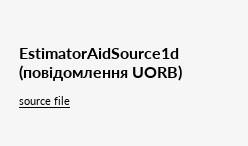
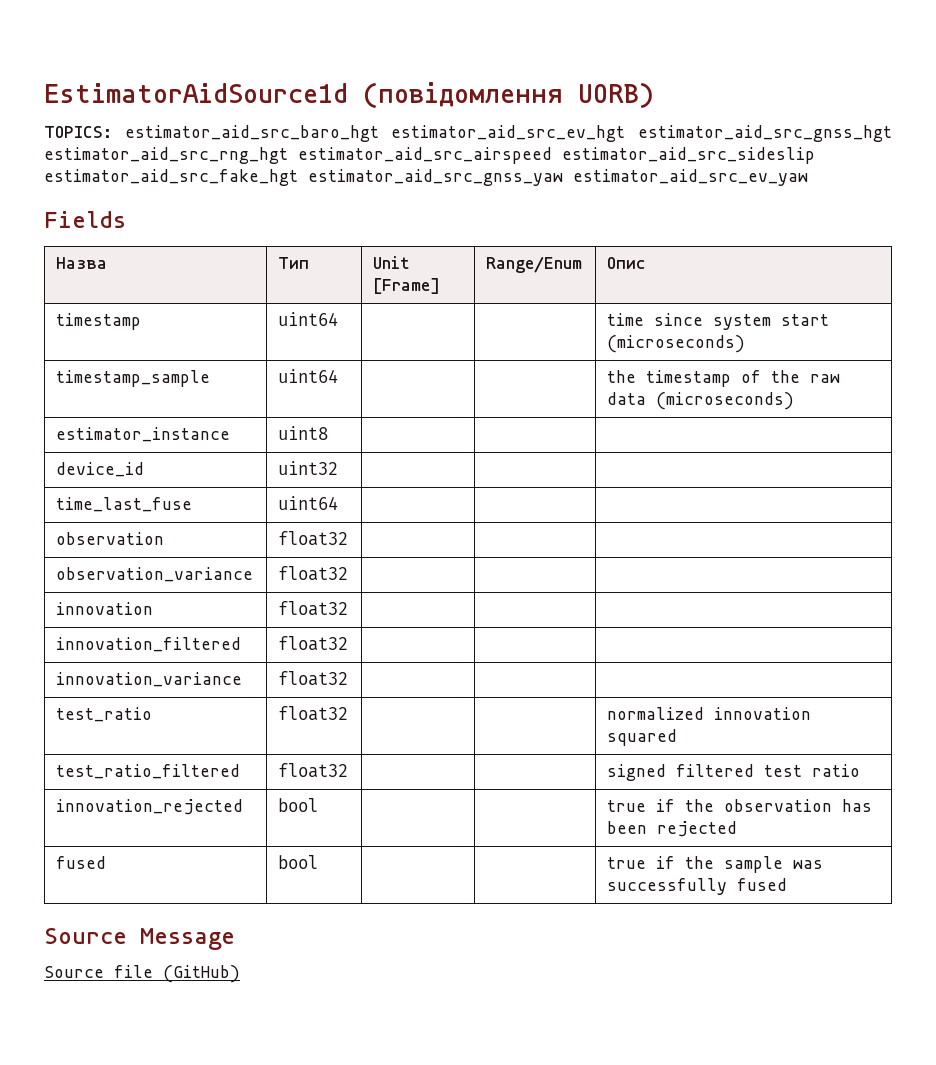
- source file
+ TOPICS: estimator_aid_src_baro_hgt estimator_aid_src_ev_hgt estimator_aid_src_gnss_hgt estimator_aid_src_rng_hgt estimator_aid_src_airspeed estimator_aid_src_sideslip estimator_aid_src_fake_hgt estimator_aid_src_gnss_yaw estimator_aid_src_ev_yaw
+ Fields
+ Назва | Тип | Unit [Frame] | Range/Enum | Опис
+ timestamp | uint64 | | | time since system start (microseconds)
+ timestamp_sample | uint64 | | | the timestamp of the raw data (microseconds)
+ estimator_instance | uint8 | | |
+ device_id | uint32 | | |
+ time_last_fuse | uint64 | | |
+ observation | float32 | | |
+ observation_variance | float32 | | |
+ innovation | float32 | | |
+ innovation_filtered | float32 | | |
+ innovation_variance | float32 | | |
+ test_ratio | float32 | | | normalized innovation squared
+ test_ratio_filtered | float32 | | | signed filtered test ratio
+ innovation_rejected | bool | | | true if the observation has been rejected
+ fused | bool | | | true if the sample was successfully fused
+ Source Message
+ Source file (GitHub)

